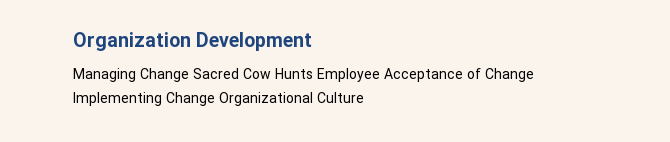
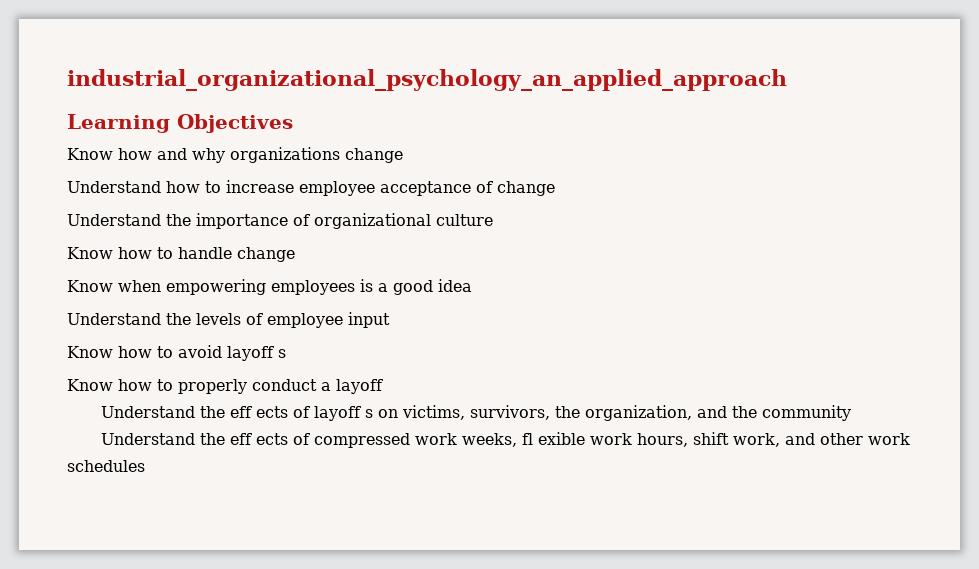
- Organization Development
- Managing Change Sacred Cow Hunts Employee Acceptance of Change Implementing Change Organizational Culture
+ industrial_organizational_psychology_an_applied_approach
+ Learning Objectives
+ Know how and why organizations change
+ Understand how to increase employee acceptance of change
+ Understand the importance of organizational culture
+ Know how to handle change
+ Know when empowering employees is a good idea
+ Understand the levels of employee input
+ Know how to avoid layoff s
+ Know how to properly conduct a layoff
+ Understand the eff ects of layoff s on victims, survivors, the organization, and the community
+ Understand the eff ects of compressed work weeks, fl exible work hours, shift work, and other work schedules

